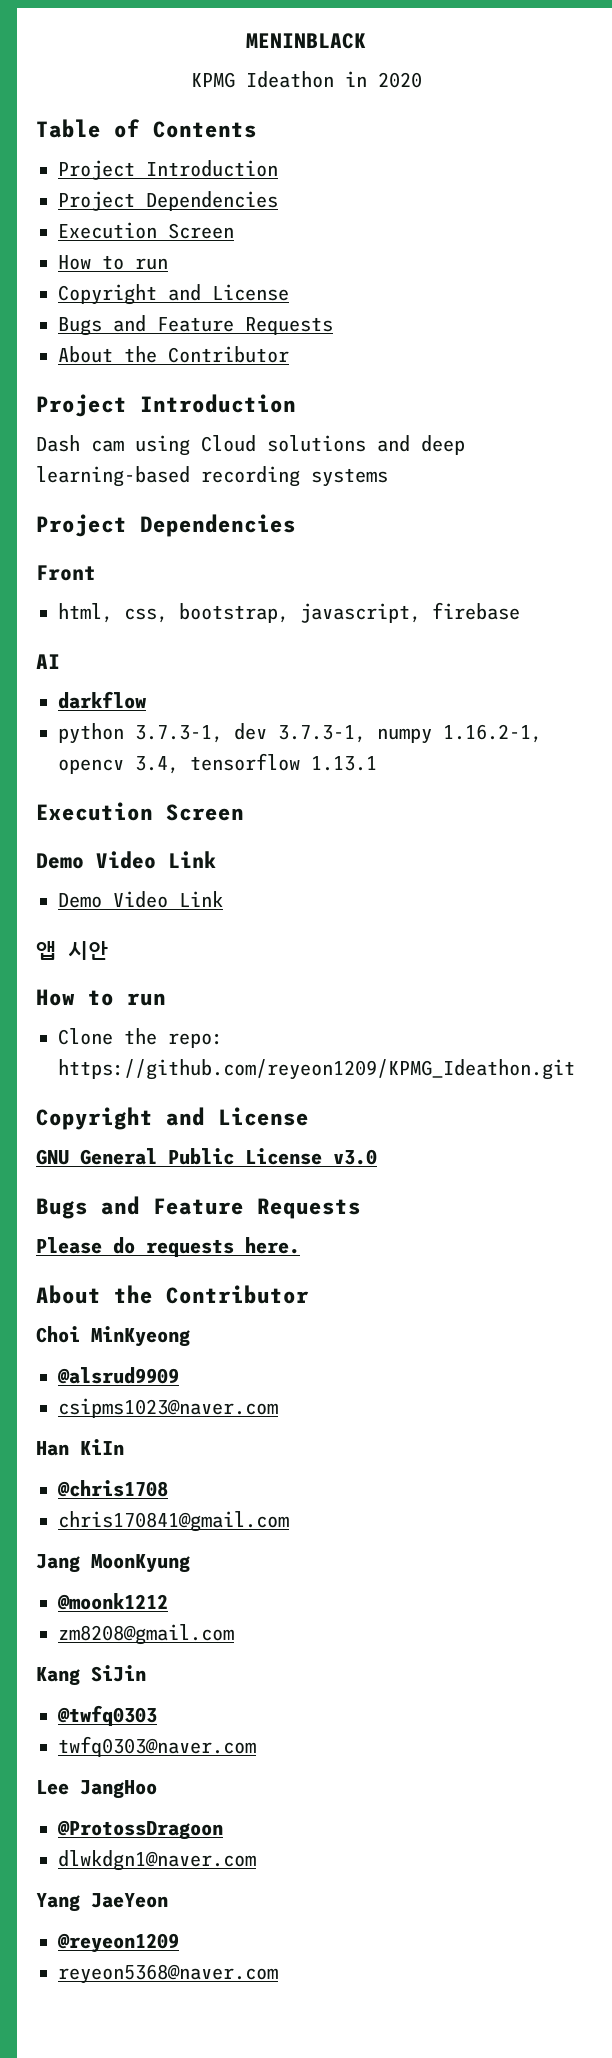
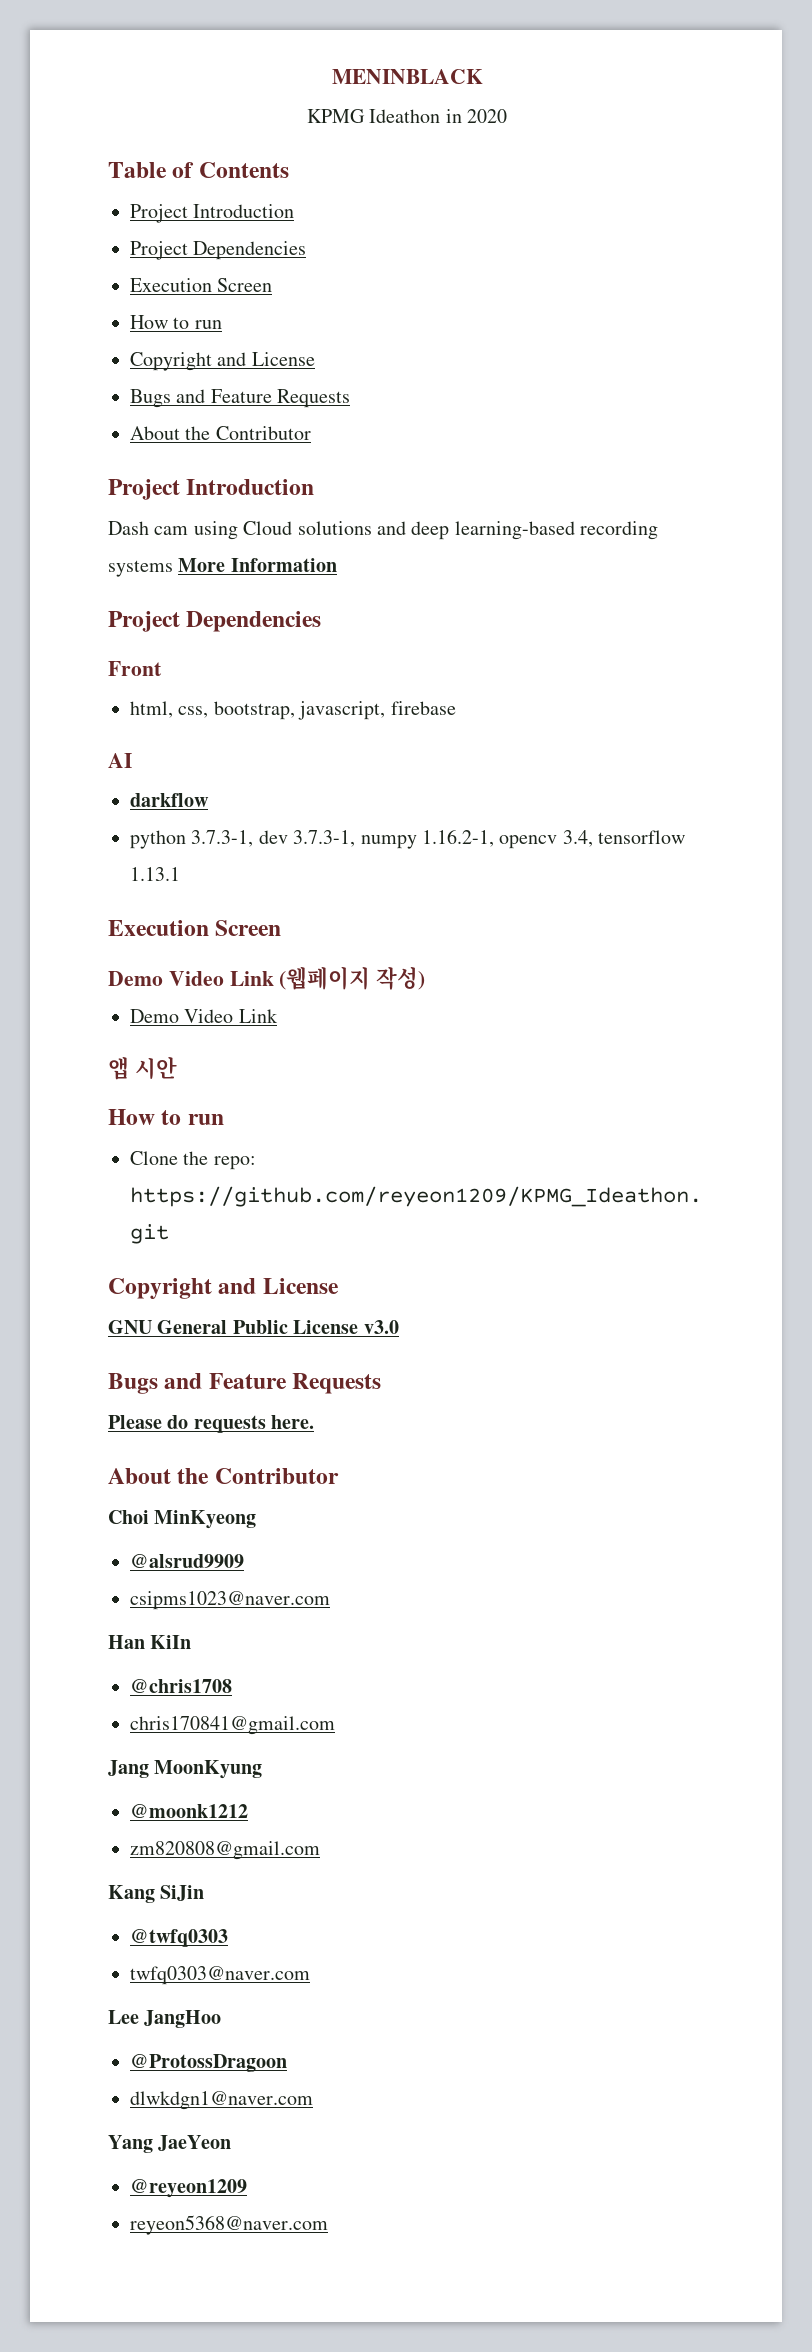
- Dash cam using Cloud solutions and deep learning-based recording systems
+ Dash cam using Cloud solutions and deep learning-based recording systems More Information
  python 3.7.3-1, dev 3.7.3-1, numpy 1.16.2-1, opencv 3.4, tensorflow 1.13.1
  Execution Screen
- Demo Video Link
+ Demo Video Link (웹페이지 작성)
- zm8208@gmail.com
+ zm820808@gmail.com

